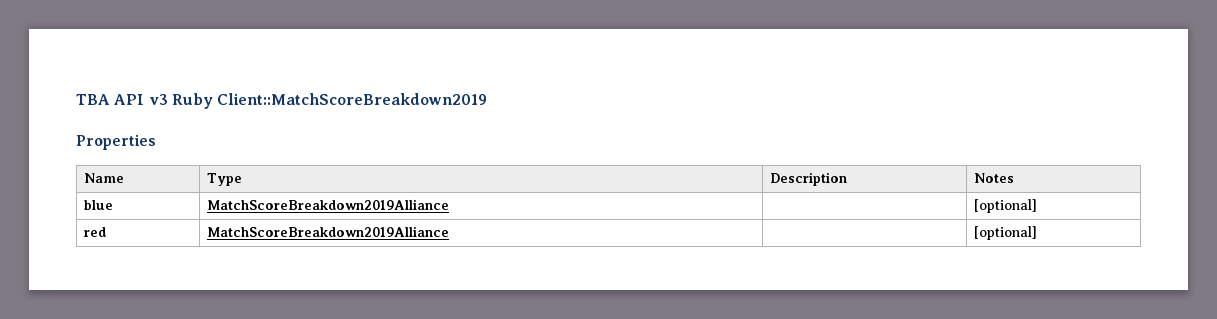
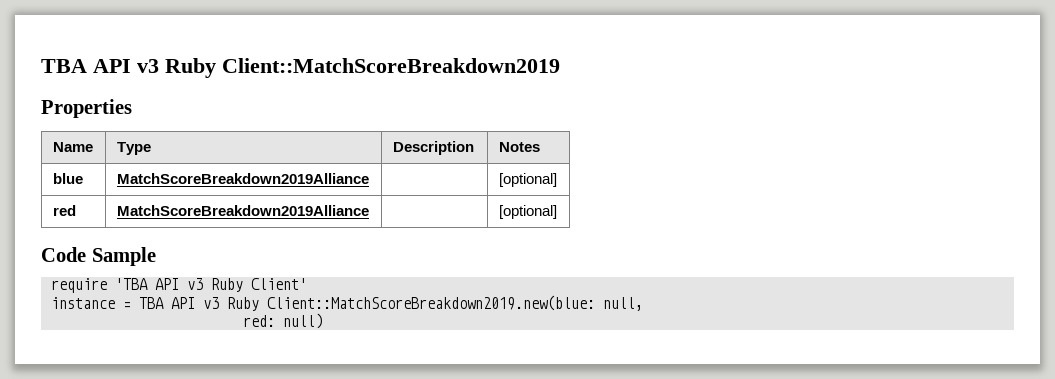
+ Code Sample
+ require 'TBA API v3 Ruby Client'
+ instance = TBA API v3 Ruby Client::MatchScoreBreakdown2019.new(blue: null,
+ red: null)

